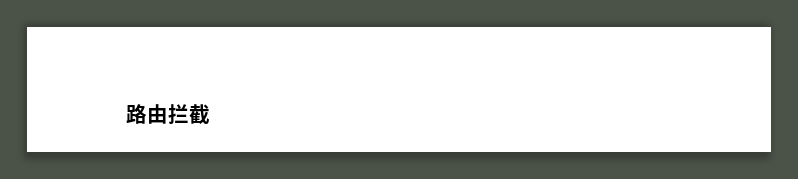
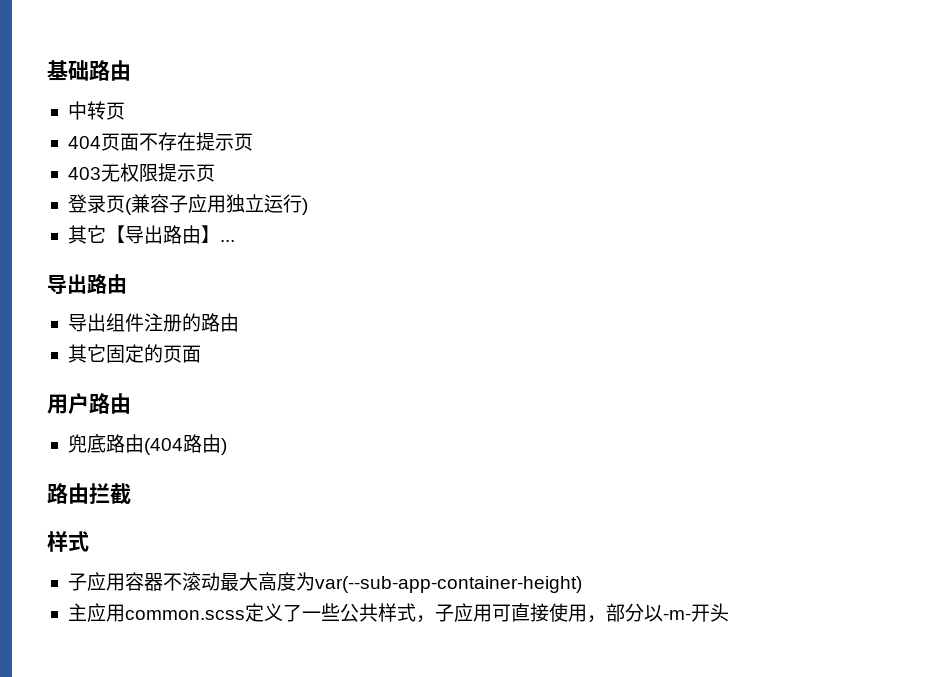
+ 基础路由
+ 中转页
+ 404页面不存在提示页
+ 403无权限提示页
+ 登录页(兼容子应用独立运行)
+ 其它【导出路由】...
+ 导出路由
+ 导出组件注册的路由
+ 其它固定的页面
+ 用户路由
+ 兜底路由(404路由)
  路由拦截
+ 样式
+ 子应用容器不滚动最大高度为var(--sub-app-container-height)
+ 主应用common.scss定义了一些公共样式，子应用可直接使用，部分以-m-开头

